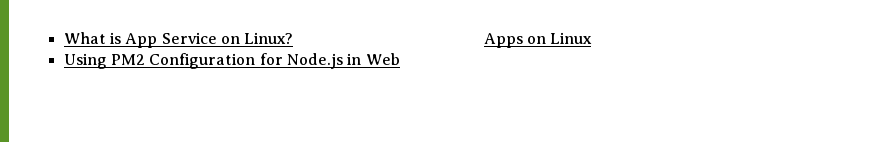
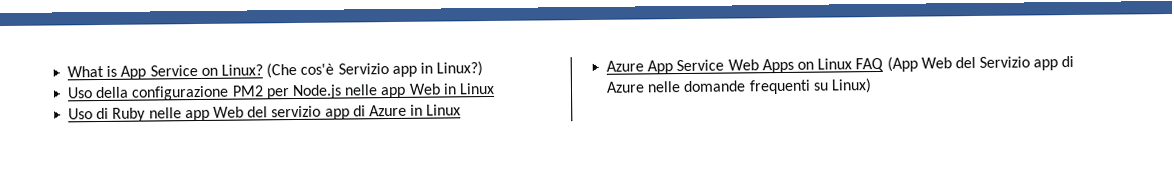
- What is App Service on Linux?
- Using PM2 Configuration for Node.js in Web Apps on Linux
+ What is App Service on Linux? (Che cos'è Servizio app in Linux?)
+ Uso della configurazione PM2 per Node.js nelle app Web in Linux
+ Uso di Ruby nelle app Web del servizio app di Azure in Linux
+ Azure App Service Web Apps on Linux FAQ (App Web del Servizio app di Azure nelle domande frequenti su Linux)

